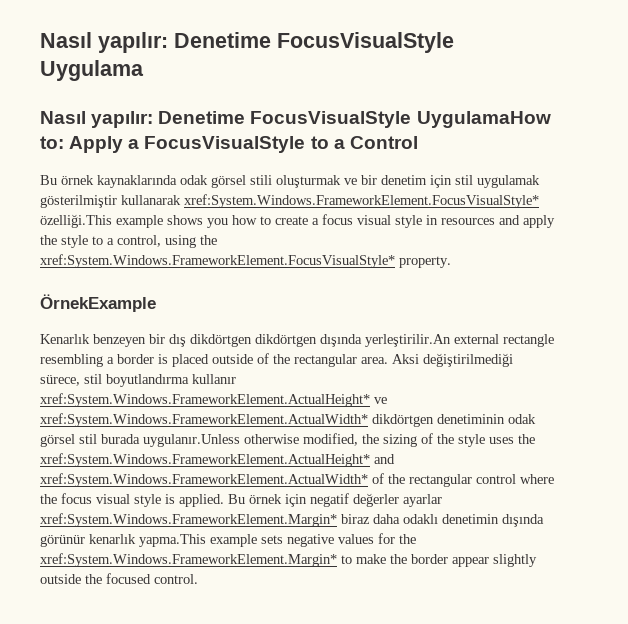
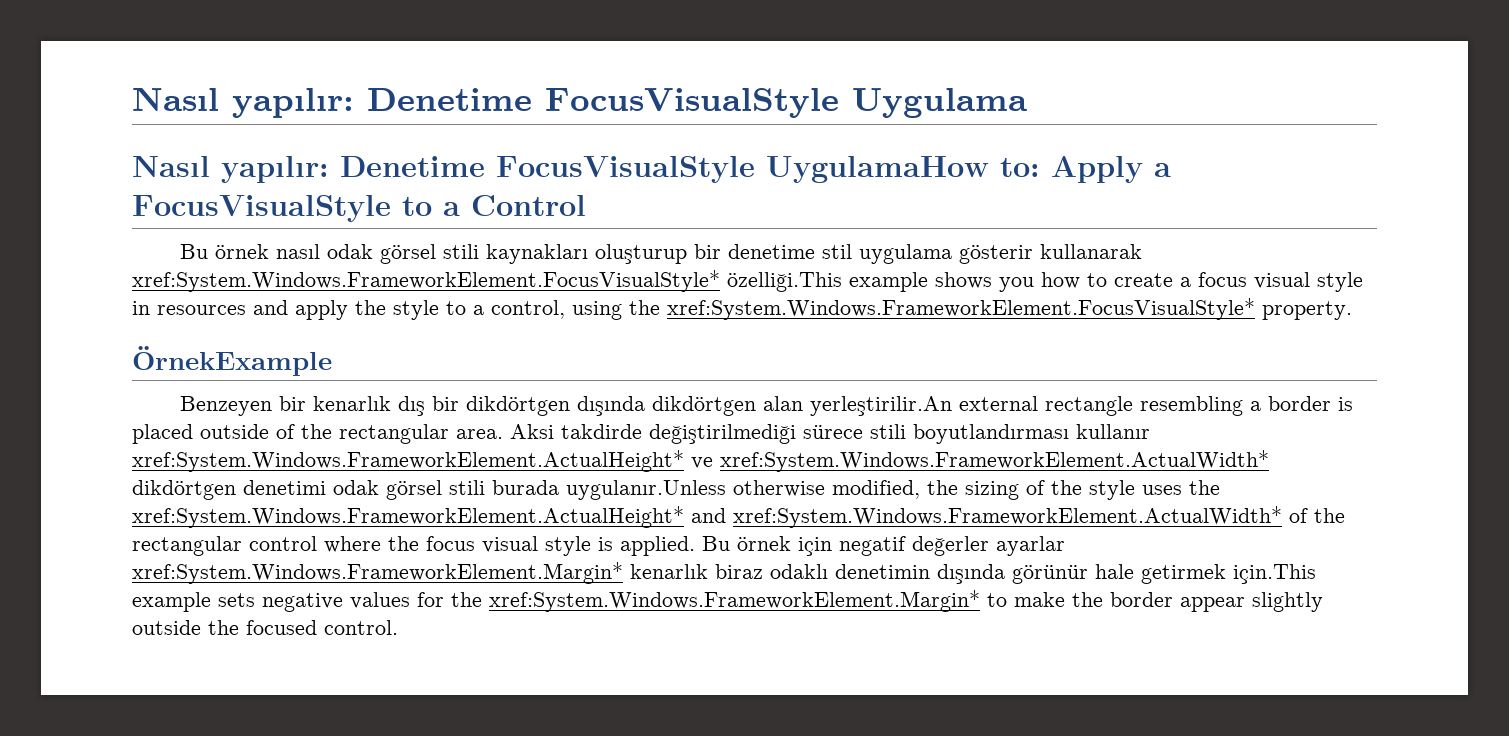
- Bu örnek kaynaklarında odak görsel stili oluşturmak ve bir denetim için stil uygulamak gösterilmiştir kullanarak xref:System.Windows.FrameworkElement.FocusVisualStyle* özelliği.This example shows you how to create a focus visual style in resources and apply the style to a control, using the xref:System.Windows.FrameworkElement.FocusVisualStyle* property.
+ Bu örnek nasıl odak görsel stili kaynakları oluşturup bir denetime stil uygulama gösterir kullanarak xref:System.Windows.FrameworkElement.FocusVisualStyle* özelliği.This example shows you how to create a focus visual style in resources and apply the style to a control, using the xref:System.Windows.FrameworkElement.FocusVisualStyle* property.
- Kenarlık benzeyen bir dış dikdörtgen dikdörtgen dışında yerleştirilir.An external rectangle resembling a border is placed outside of the rectangular area.
+ Benzeyen bir kenarlık dış bir dikdörtgen dışında dikdörtgen alan yerleştirilir.An external rectangle resembling a border is placed outside of the rectangular area.
- Aksi değiştirilmediği sürece, stil boyutlandırma kullanır xref:System.Windows.FrameworkElement.ActualHeight* ve xref:System.Windows.FrameworkElement.ActualWidth* dikdörtgen denetiminin odak görsel stil burada uygulanır.Unless otherwise modified, the sizing of the style uses the xref:System.Windows.FrameworkElement.ActualHeight* and xref:System.Windows.FrameworkElement.ActualWidth* of the rectangular control where the focus visual style is applied.
+ Aksi takdirde değiştirilmediği sürece stili boyutlandırması kullanır xref:System.Windows.FrameworkElement.ActualHeight* ve xref:System.Windows.FrameworkElement.ActualWidth* dikdörtgen denetimi odak görsel stili burada uygulanır.Unless otherwise modified, the sizing of the style uses the xref:System.Windows.FrameworkElement.ActualHeight* and xref:System.Windows.FrameworkElement.ActualWidth* of the rectangular control where the focus visual style is applied.
- Bu örnek için negatif değerler ayarlar xref:System.Windows.FrameworkElement.Margin* biraz daha odaklı denetimin dışında görünür kenarlık yapma.This example sets negative values for the xref:System.Windows.FrameworkElement.Margin* to make the border appear slightly outside the focused control.
+ Bu örnek için negatif değerler ayarlar xref:System.Windows.FrameworkElement.Margin* kenarlık biraz odaklı denetimin dışında görünür hale getirmek için.This example sets negative values for the xref:System.Windows.FrameworkElement.Margin* to make the border appear slightly outside the focused control.

